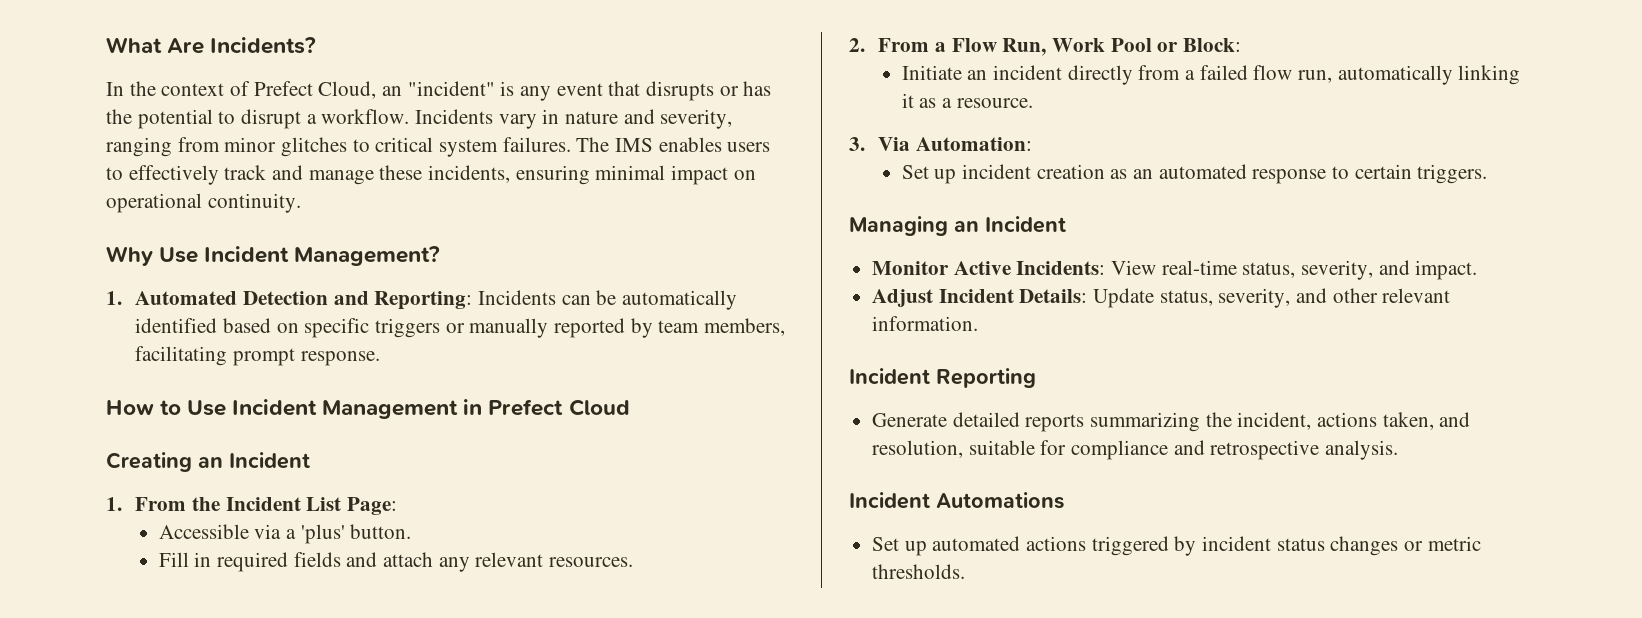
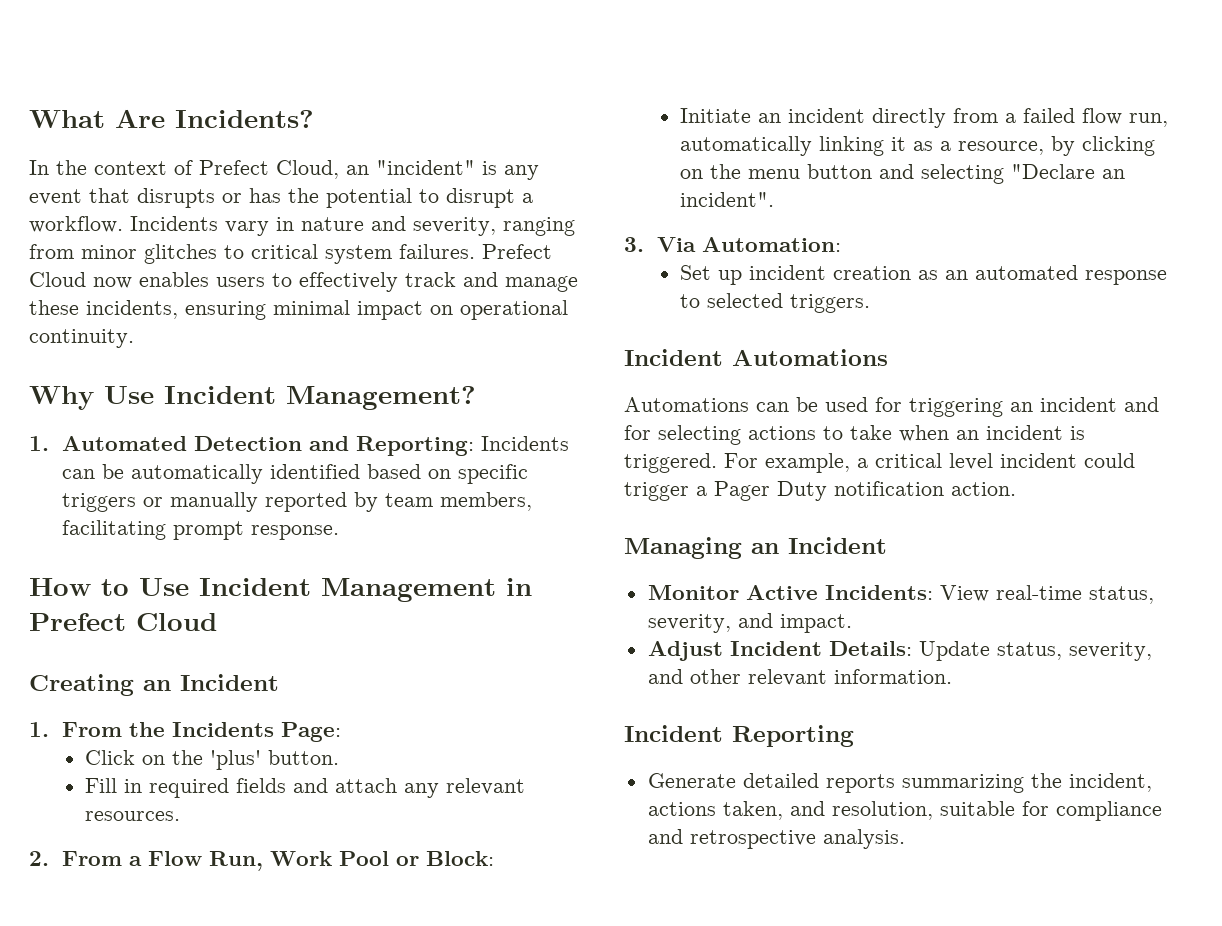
- The IMS enables users to effectively track and manage these incidents, ensuring minimal impact on operational continuity.
+ Prefect Cloud now enables users to effectively track and manage these incidents, ensuring minimal impact on operational continuity.
- 1. From the Incident List Page:
+ 1. From the Incidents Page:
- Accessible via a 'plus' button.
+ Click on the 'plus' button.
- Initiate an incident directly from a failed flow run, automatically linking it as a resource.
+ Initiate an incident directly from a failed flow run, automatically linking it as a resource, by clicking on the menu button and selecting "Declare an incident".
- Set up incident creation as an automated response to certain triggers.
+ Set up incident creation as an automated response to selected triggers.
+ Incident Automations
+ Automations can be used for triggering an incident and for selecting actions to take when an incident is triggered. For example, a critical level incident could trigger a Pager Duty notification action.
- Incident Automations
- Set up automated actions triggered by incident status changes or metric thresholds.

